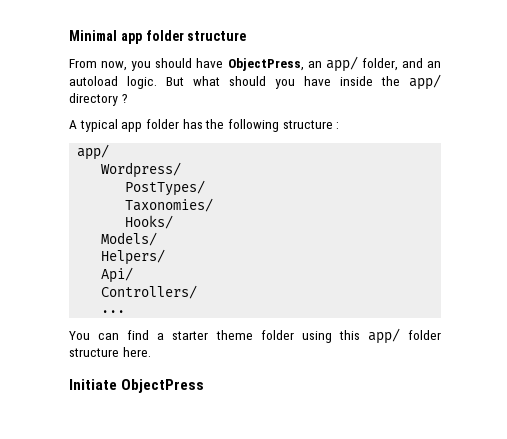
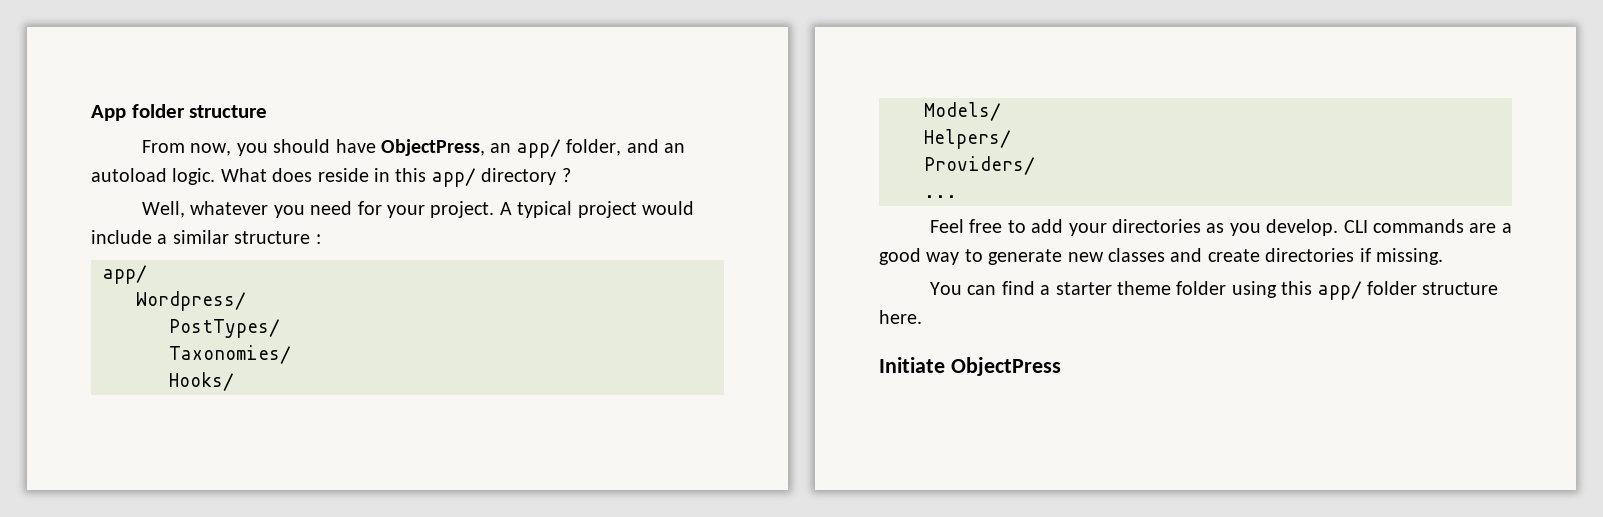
- Minimal app folder structure
+ App folder structure
- But what should you have inside the app/ directory ?
- A typical app folder has the following structure :
+ What does reside in this app/ directory ?
+ Well, whatever you need for your project. A typical project would include a similar structure :
- Api/
- Controllers/
+ Providers/
+ Feel free to add your directories as you develop. CLI commands are a good way to generate new classes and create directories if missing.

